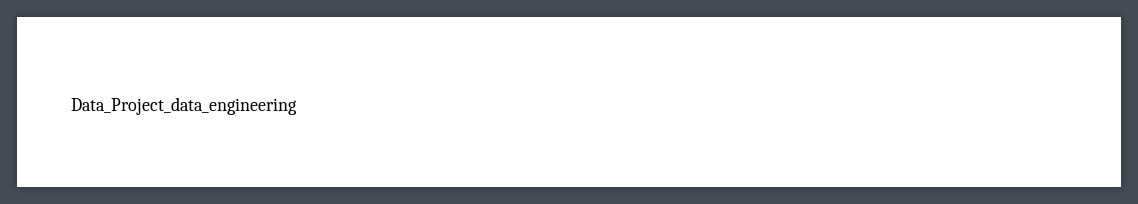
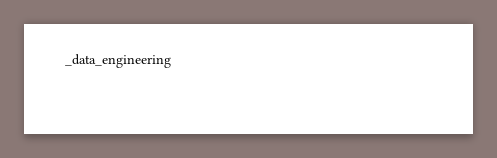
- Data_Project_data_engineering
+ _data_engineering

